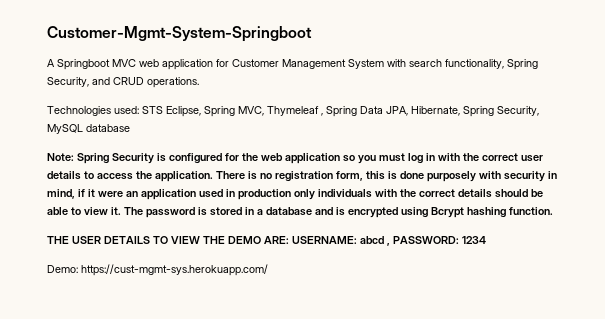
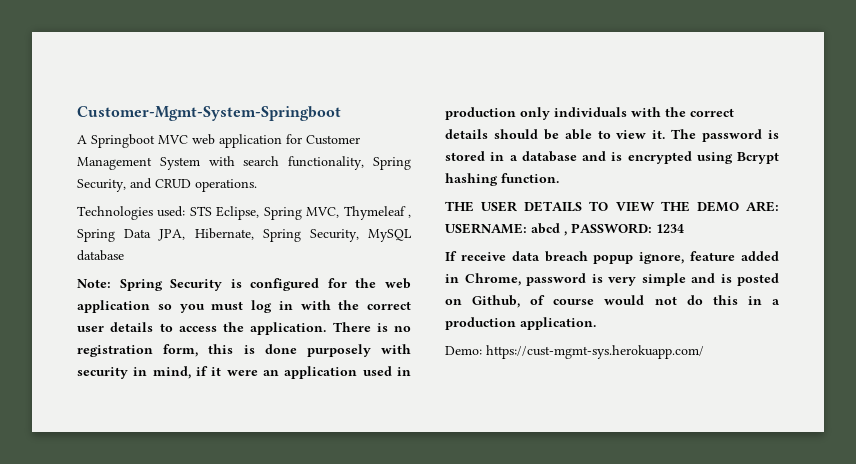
+ If receive data breach popup ignore, feature added in Chrome, password is very simple and is posted on Github, of course would not do this in a production application.

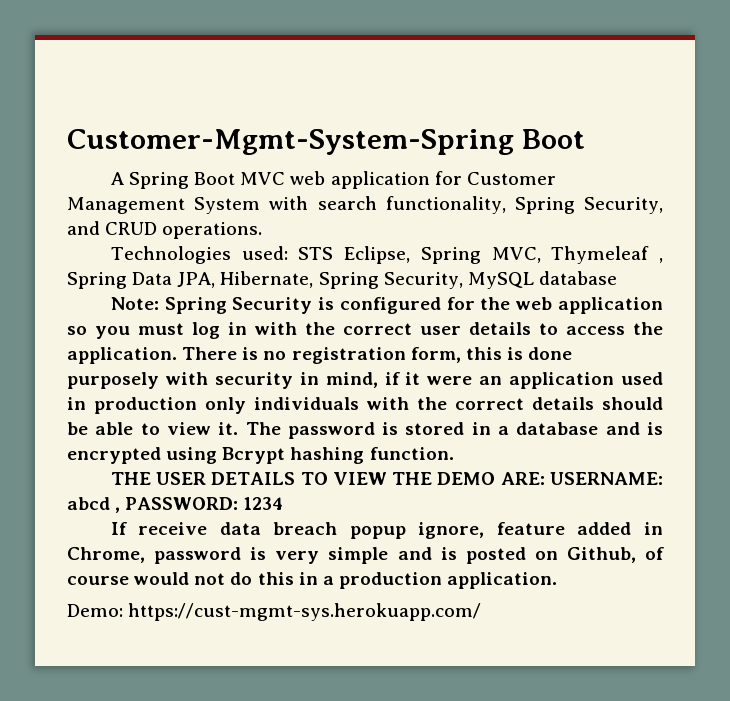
- Customer-Mgmt-System-Springboot
+ Customer-Mgmt-System-Spring Boot
- A Springboot MVC web application for Customer Management System with search functionality, Spring Security, and CRUD operations.
+ A Spring Boot MVC web application for Customer Management System with search functionality, Spring Security, and CRUD operations.

